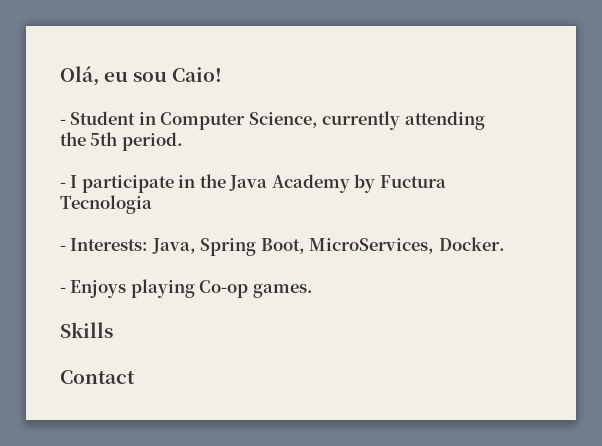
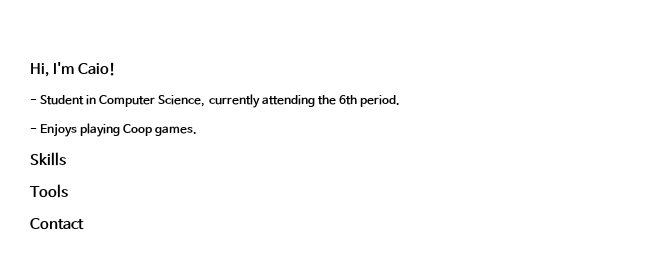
- Olá, eu sou Caio!
+ Hi, I'm Caio!
- - Student in Computer Science, currently attending the 5th period.
+ - Student in Computer Science, currently attending the 6th period.
- - I participate in the Java Academy by Fuctura Tecnologia
- - Interests: Java, Spring Boot, MicroServices, Docker.
- - Enjoys playing Co-op games.
+ - Enjoys playing Coop games.
+ Tools

